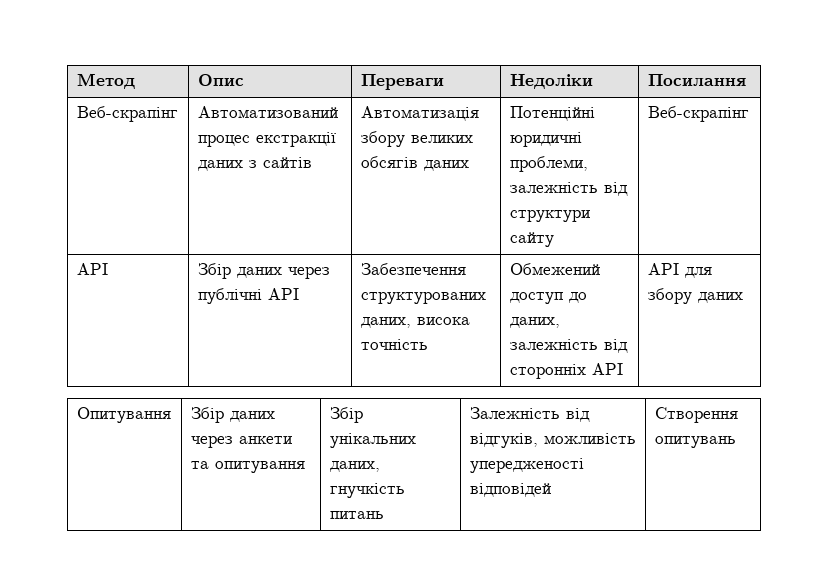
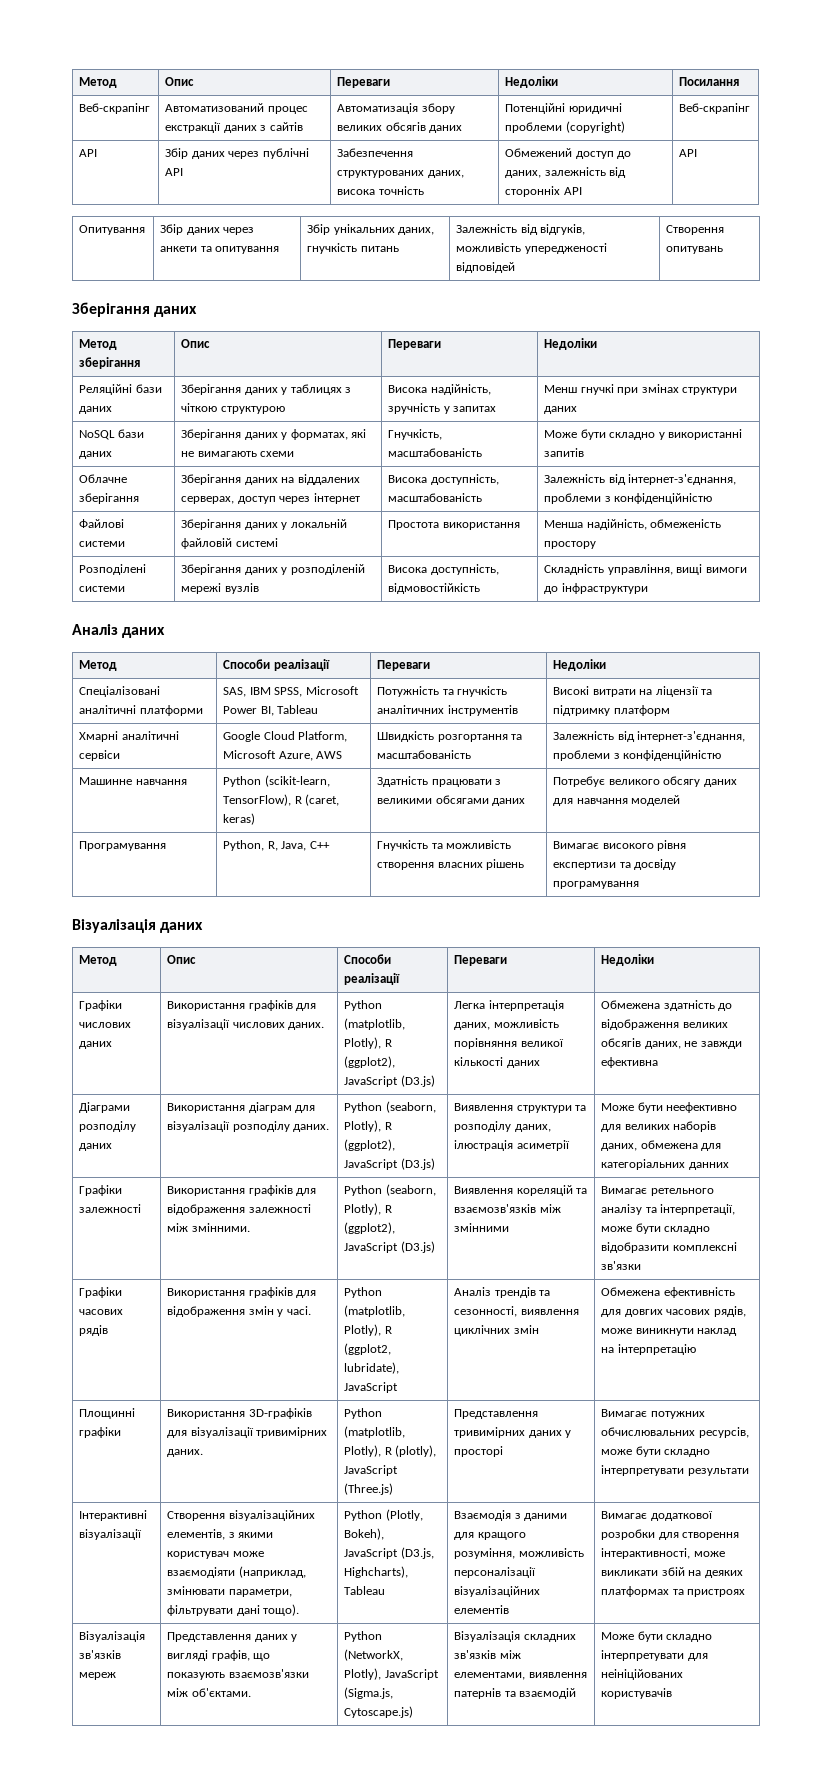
- Веб-скрапінг | Автоматизований процес екстракції даних з сайтів | Автоматизація збору великих обсягів даних | Потенційні юридичні проблеми, залежність від структури сайту | Веб-скрапінг
+ Веб-скрапінг | Автоматизований процес екстракції даних з сайтів | Автоматизація збору великих обсягів даних | Потенційні юридичні проблеми (copyright) | Веб-скрапінг
- API | Збір даних через публічні API | Забезпечення структурованих даних, висока точність | Обмежений доступ до даних, залежність від сторонніх API | API для збору даних
+ API | Збір даних через публічні API | Забезпечення структурованих даних, висока точність | Обмежений доступ до даних, залежність від сторонніх API | API
  Опитування | Збір даних через анкети та опитування | Збір унікальних даних, гнучкість питань | Залежність від відгуків, можливість упередженості відповідей | Створення опитувань
+ Зберігання даних
+ Метод зберігання | Опис | Переваги | Недоліки
+ Реляційні бази даних | Зберігання даних у таблицях з чіткою структурою | Висока надійність, зручність у запитах | Менш гнучкі при змінах структури даних
+ NoSQL бази даних | Зберігання даних у форматах, які не вимагають схеми | Гнучкість, масштабованість | Може бути складно у використанні запитів
+ Облачне зберігання | Зберігання даних на віддалених серверах, доступ через інтернет | Висока доступність, масштабованість | Залежність від інтернет-з'єднання, проблеми з конфіденційністю
+ Файлові системи | Зберігання даних у локальній файловій системі | Простота використання | Менша надійність, обмеженість простору
+ Розподілені системи | Зберігання даних у розподіленій мережі вузлів | Висока доступність, відмовостійкість | Складність управління, вищі вимоги до інфраструктури
+ Аналіз даних
+ Метод | Способи реалізації | Переваги | Недоліки
+ Спеціалізовані аналітичні платформи | SAS, IBM SPSS, Microsoft Power BI, Tableau | Потужність та гнучкість аналітичних інструментів | Високі витрати на ліцензії та підтримку платформ
+ Хмарні аналітичні сервіси | Google Cloud Platform, Microsoft Azure, AWS | Швидкість розгортання та масштабованість | Залежність від інтернет-з'єднання, проблеми з конфіденційністю
+ Машинне навчання | Python (scikit-learn, TensorFlow), R (caret, keras) | Здатність працювати з великими обсягами даних | Потребує великого обсягу даних для навчання моделей
+ Програмування | Python, R, Java, C++ | Гнучкість та можливість створення власних рішень | Вимагає високого рівня експертизи та досвіду програмування
+ Візуалізація даних
+ Метод | Опис | Способи реалізації | Переваги | Недоліки
+ Графіки числових даних | Використання графіків для візуалізації числових даних. | Python (matplotlib, Plotly), R (ggplot2), JavaScript (D3.js) | Легка інтерпретація даних, можливість порівняння великої кількості даних | Обмежена здатність до відображення великих обсягів даних, не завжди ефективна
+ Діаграми розподілу даних | Використання діаграм для візуалізації розподілу даних. | Python (seaborn, Plotly), R (ggplot2), JavaScript (D3.js) | Виявлення структури та розподілу даних, ілюстрація асиметрії | Може бути неефективно для великих наборів даних, обмежена для категоріальних данних
+ Графіки залежності | Використання графіків для відображення залежності між змінними. | Python (seaborn, Plotly), R (ggplot2), JavaScript (D3.js) | Виявлення кореляцій та взаємозв'язків між змінними | Вимагає ретельного аналізу та інтерпретації, може бути складно відобразити комплексні зв'язки
+ Графіки часових рядів | Використання графіків для відображення змін у часі. | Python (matplotlib, Plotly), R (ggplot2, lubridate), JavaScript | Аналіз трендів та сезонності, виявлення циклічних змін | Обмежена ефективність для довгих часових рядів, може виникнути наклад на інтерпретацію
+ Площинні графіки | Використання 3D-графіків для візуалізації тривимірних даних. | Python (matplotlib, Plotly), R (plotly), JavaScript (Three.js) | Представлення тривимірних даних у просторі | Вимагає потужних обчислювальних ресурсів, може бути складно інтерпретувати результати
+ Інтерактивні візуалізації | Створення візуалізаційних елементів, з якими користувач може взаємодіяти (наприклад, змінювати параметри, фільтрувати дані тощо). | Python (Plotly, Bokeh), JavaScript (D3.js, Highcharts), Tableau | Взаємодія з даними для кращого розуміння, можливість персоналізації візуалізаційних елементів | Вимагає додаткової розробки для створення інтерактивності, може викликати збій на деяких платформах та пристроях
+ Візуалізація зв'язків мереж | Представлення даних у вигляді графів, що показують взаємозв'язки між об'єктами. | Python (NetworkX, Plotly), JavaScript (Sigma.js, Cytoscape.js) | Візуалізація складних зв'язків між елементами, виявлення патернів та взаємодій | Може бути складно інтерпретувати для неініційованих користувачів

